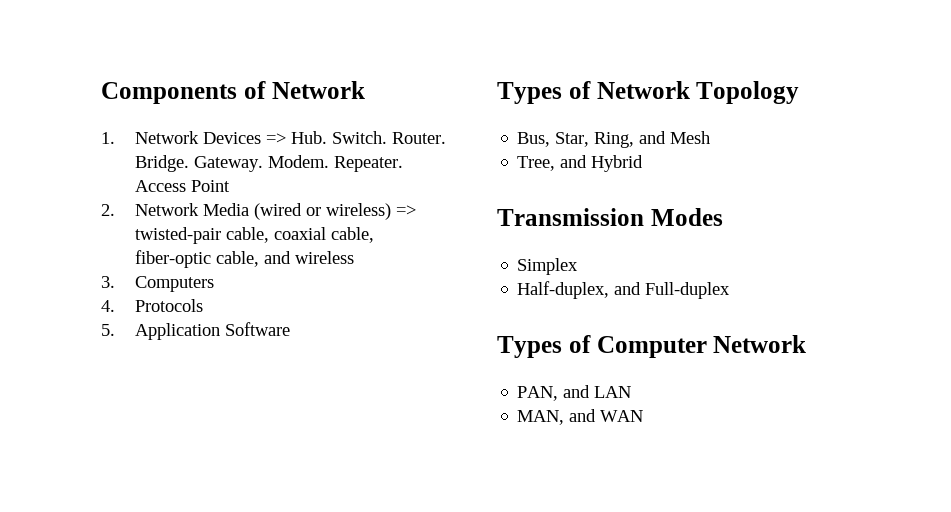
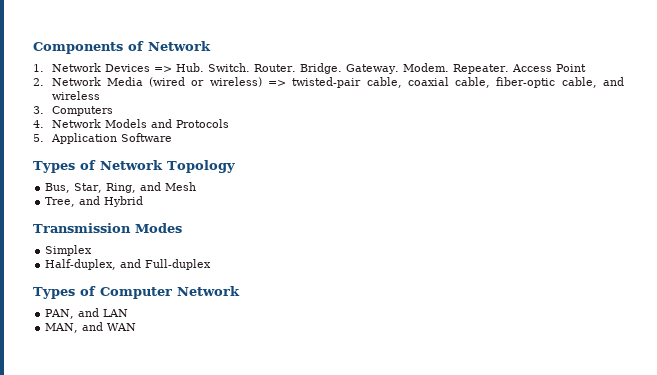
- 4. Protocols
+ 4. Network Models and Protocols

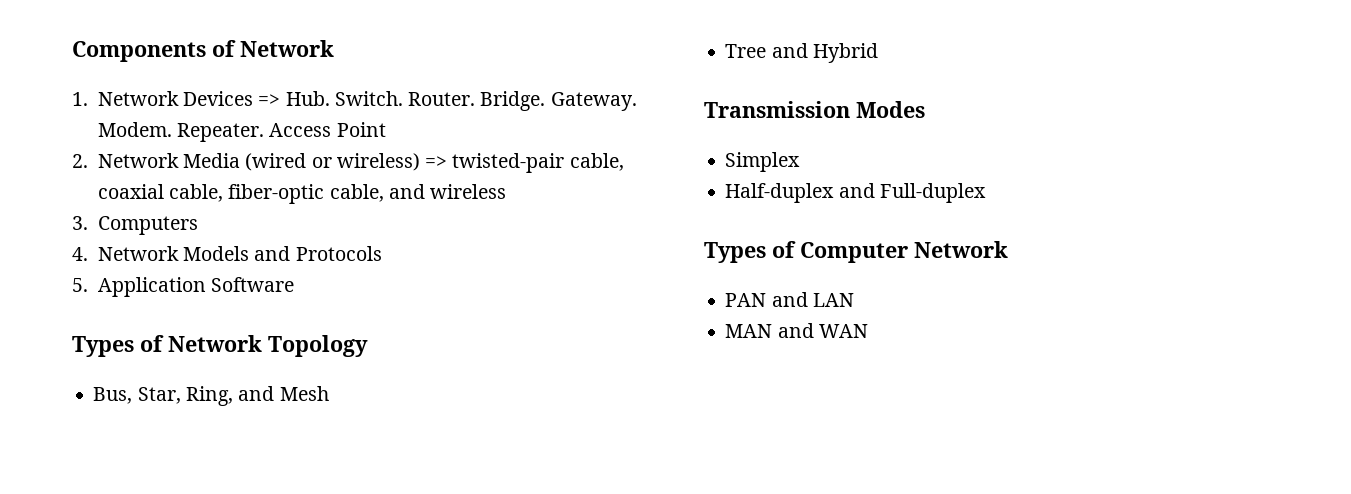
- Tree, and Hybrid
+ Tree and Hybrid
- Half-duplex, and Full-duplex
+ Half-duplex and Full-duplex
- PAN, and LAN
+ PAN and LAN
- MAN, and WAN
+ MAN and WAN

